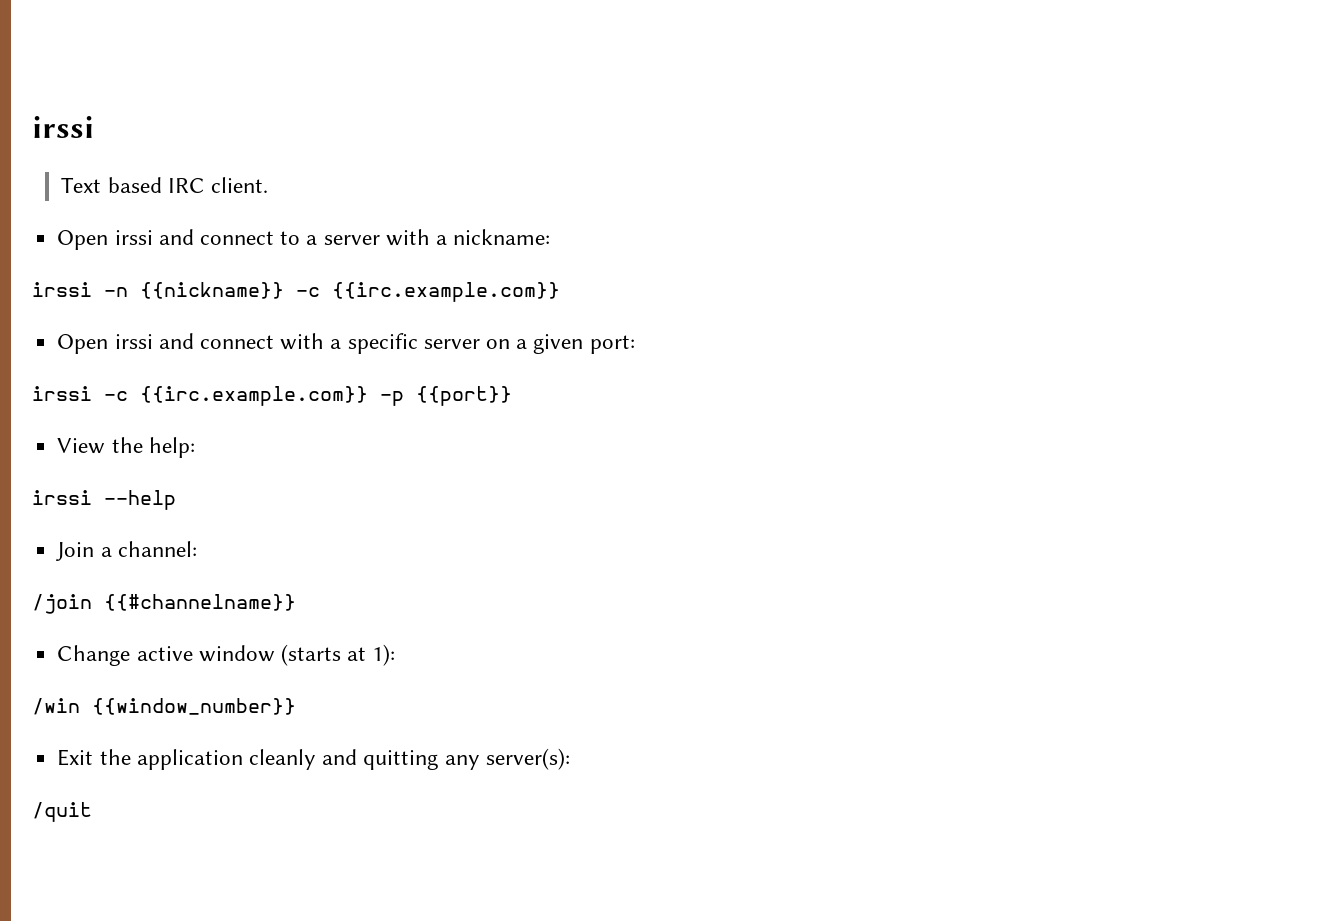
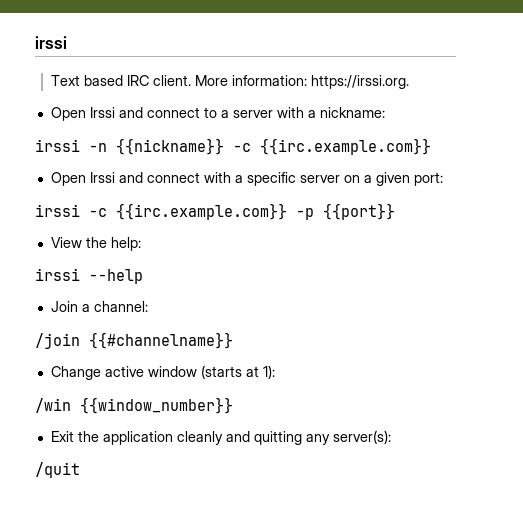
- Text based IRC client.
- Open irssi and connect to a server with a nickname:
+ Text based IRC client. More information: https://irssi.org.
+ Open Irssi and connect to a server with a nickname:
- Open irssi and connect with a specific server on a given port:
+ Open Irssi and connect with a specific server on a given port:

